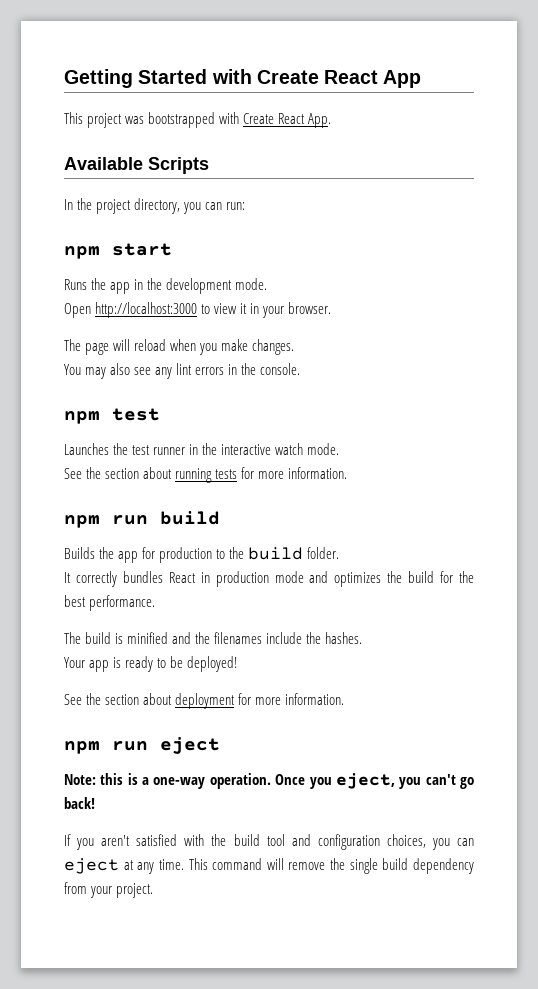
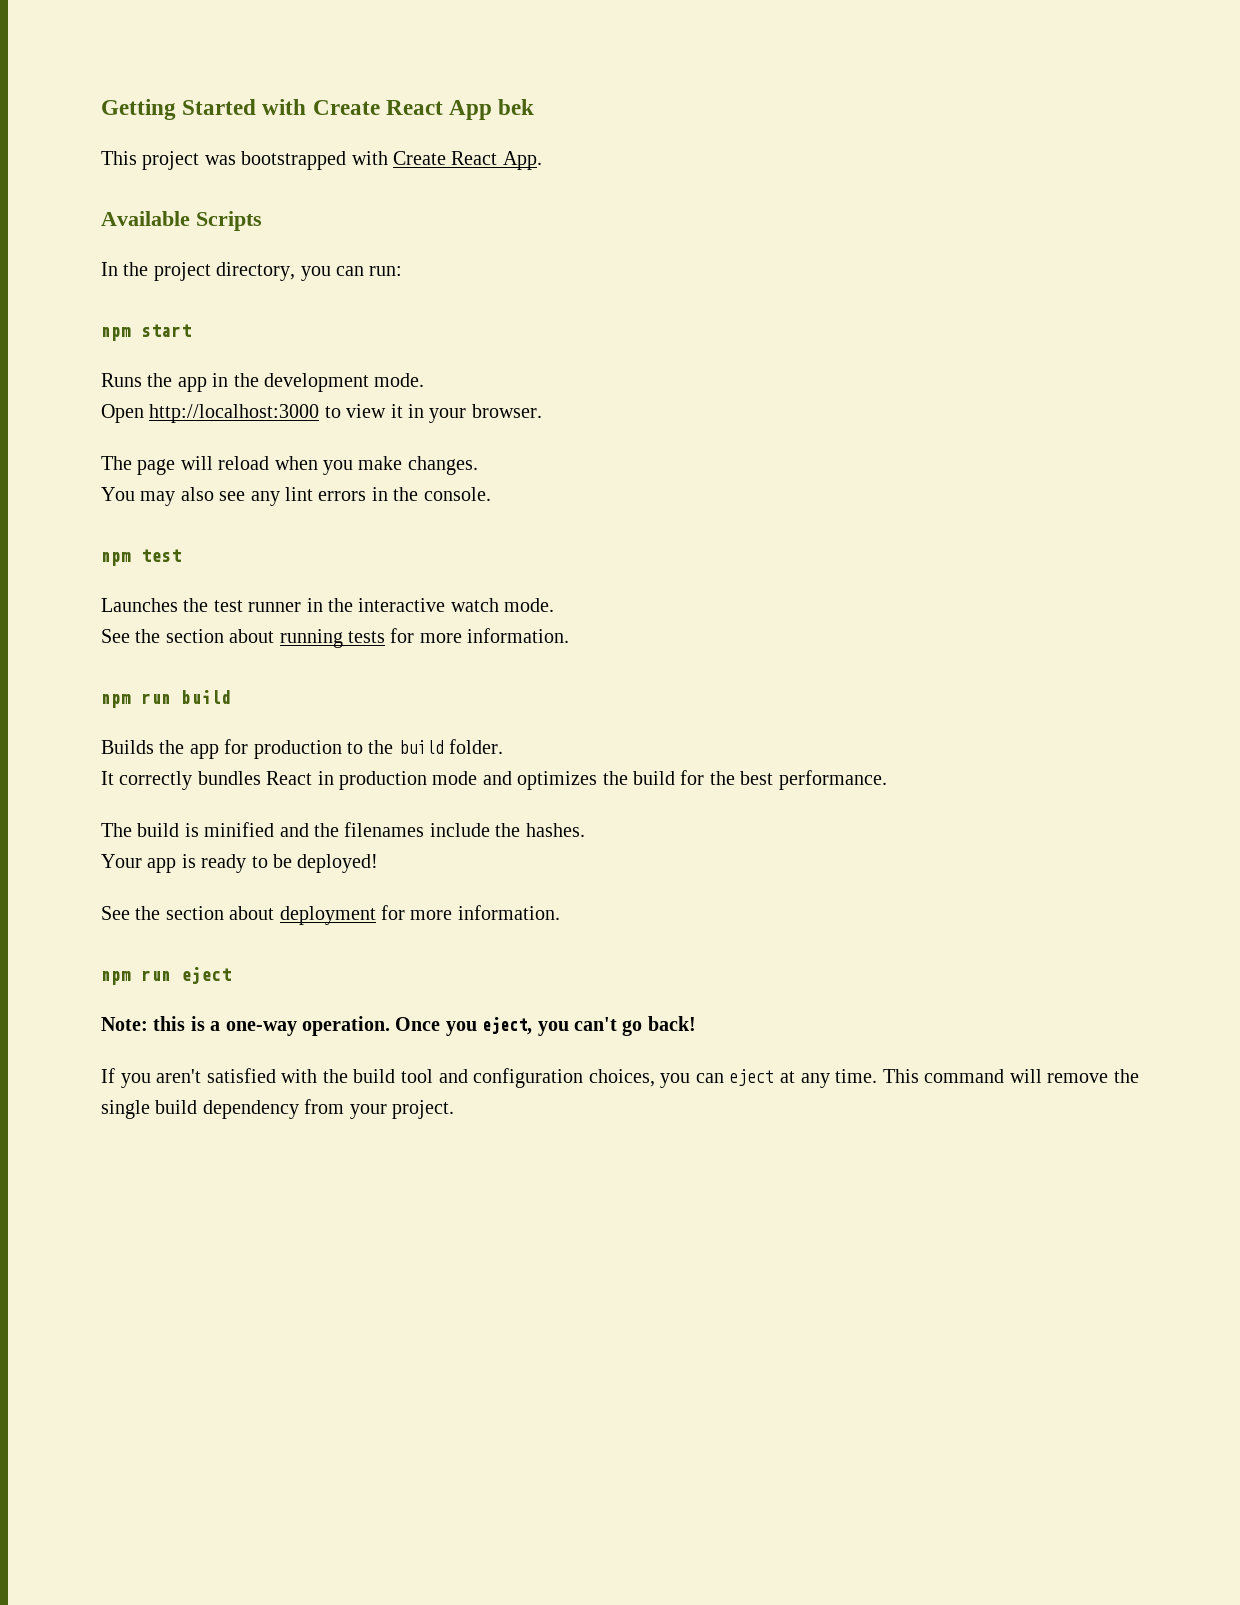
- Getting Started with Create React App
+ Getting Started with Create React App bek

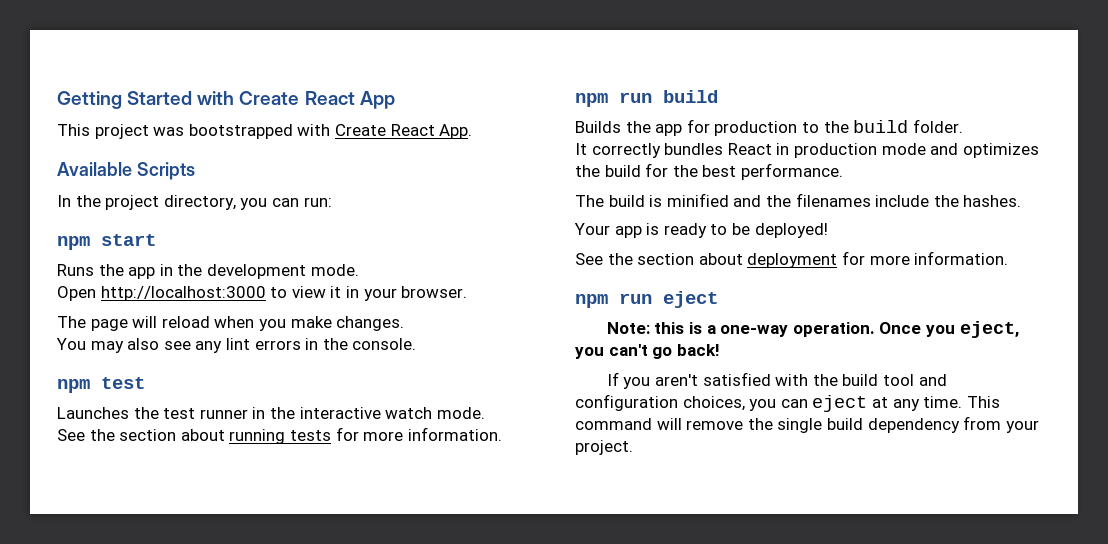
- Getting Started with Create React App bek
+ Getting Started with Create React App

